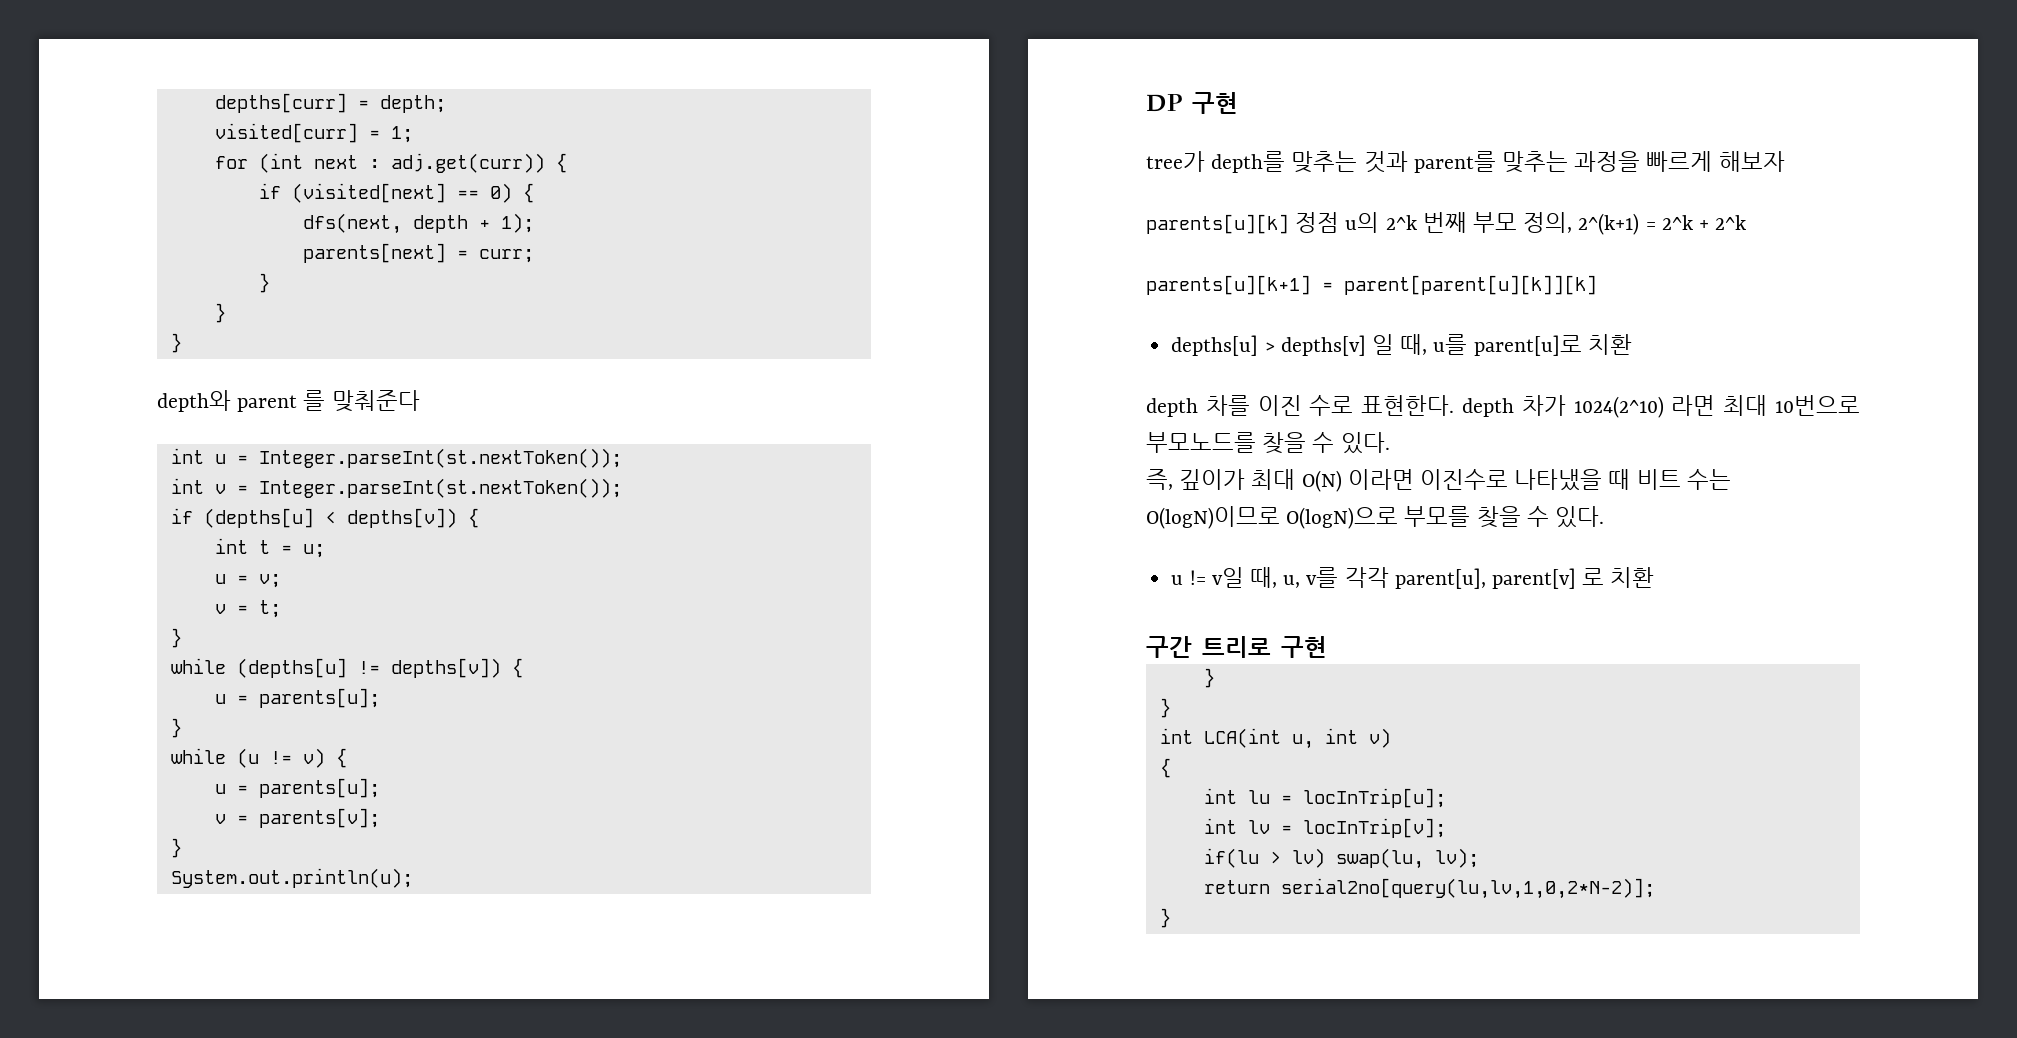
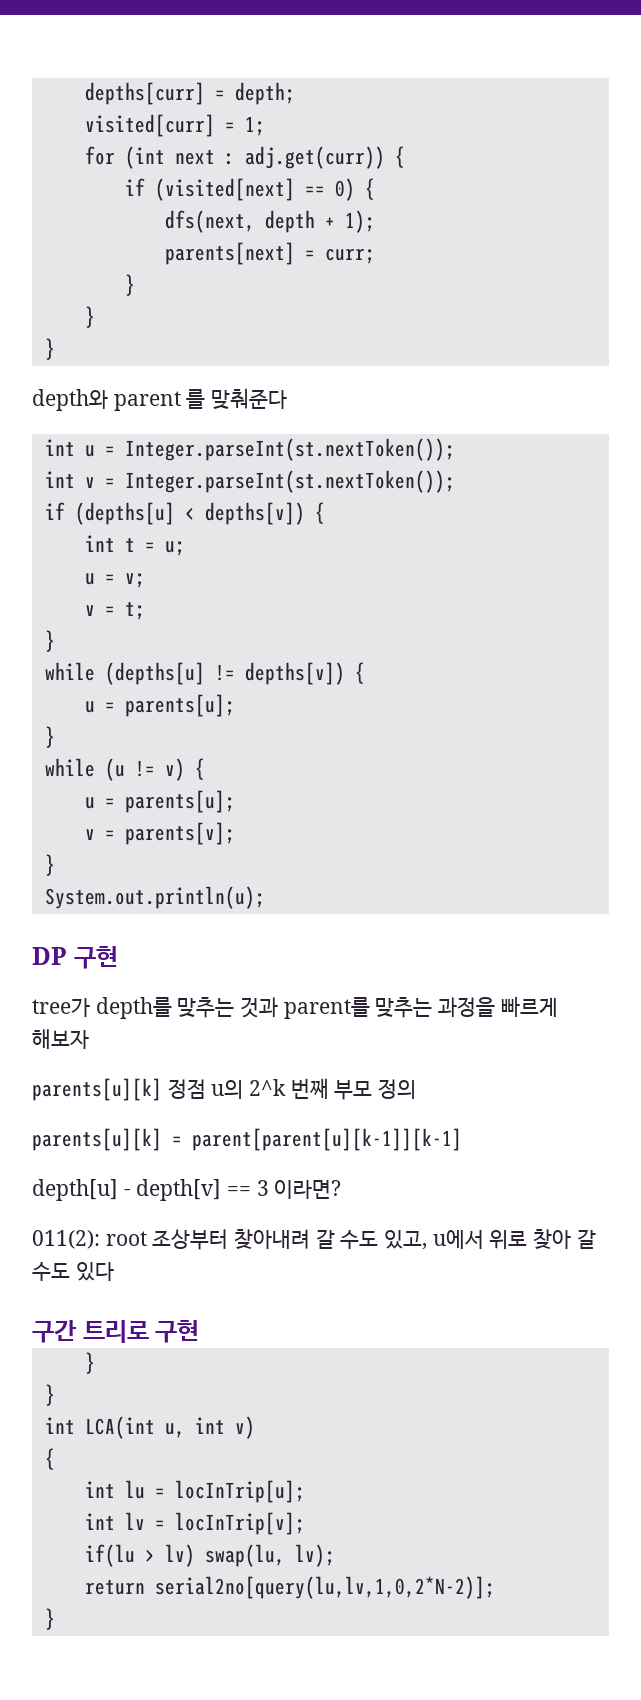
- parents[u][k] 정점 u의 2^k 번째 부모 정의, 2^(k+1) = 2^k + 2^k
- parents[u][k+1] = parent[parent[u][k]][k]
- depths[u] > depths[v] 일 때, u를 parent[u]로 치환
- depth 차를 이진 수로 표현한다. depth 차가 1024(2^10) 라면 최대 10번으로 부모노드를 찾을 수 있다.
- 즉, 깊이가 최대 O(N) 이라면 이진수로 나타냈을 때 비트 수는 O(logN)이므로 O(logN)으로 부모를 찾을 수 있다.
- u != v일 때, u, v를 각각 parent[u], parent[v] 로 치환
+ parents[u][k] 정점 u의 2^k 번째 부모 정의
+ parents[u][k] = parent[parent[u][k-1]][k-1]
+ depth[u] - depth[v] == 3 이라면?
+ 011(2): root 조상부터 찾아내려 갈 수도 있고, u에서 위로 찾아 갈 수도 있다

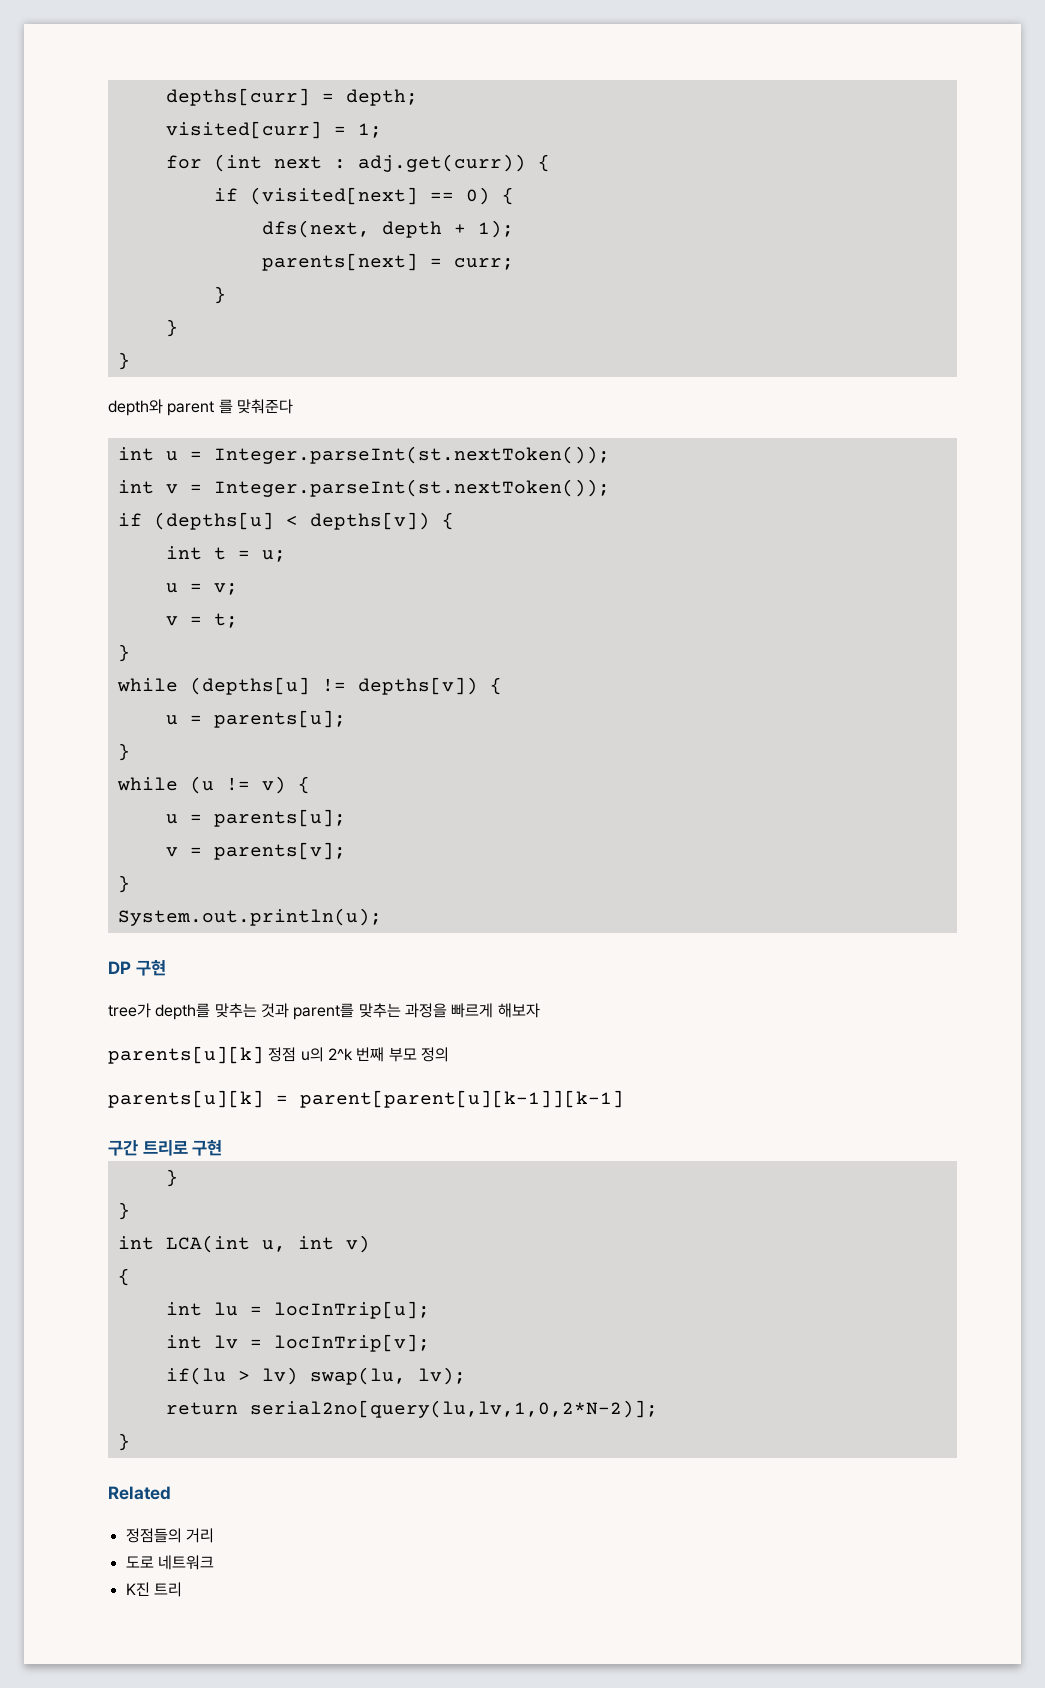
- depth[u] - depth[v] == 3 이라면?
- 011(2): root 조상부터 찾아내려 갈 수도 있고, u에서 위로 찾아 갈 수도 있다
+ Related
+ 정점들의 거리
+ 도로 네트워크
+ K진 트리

